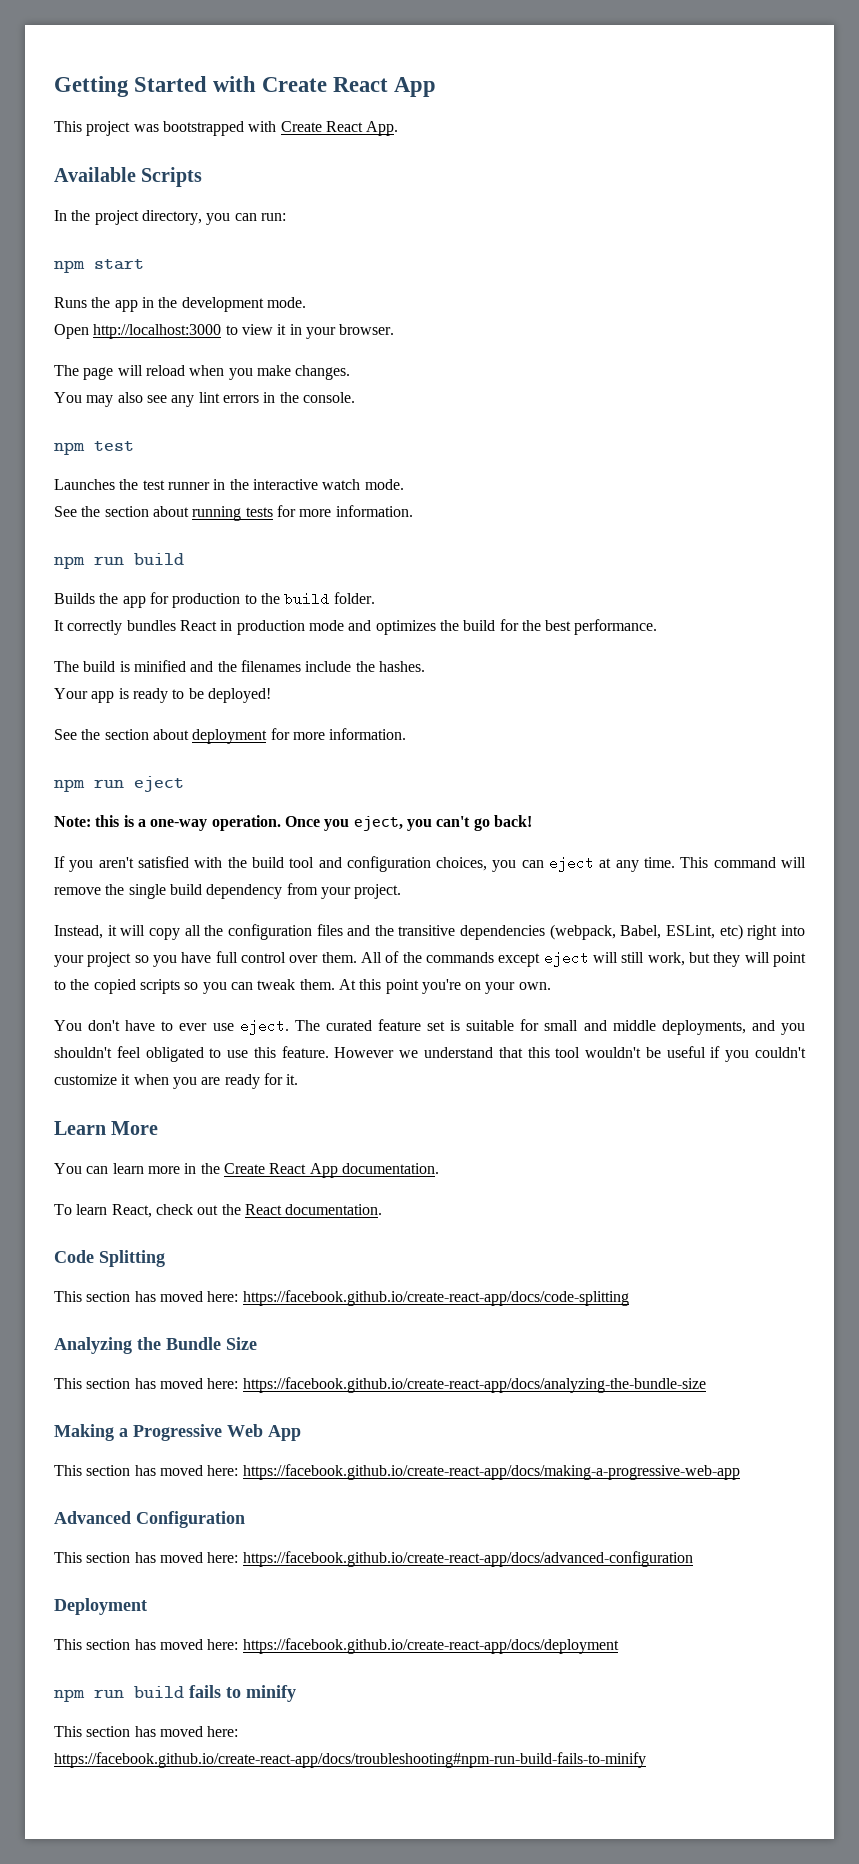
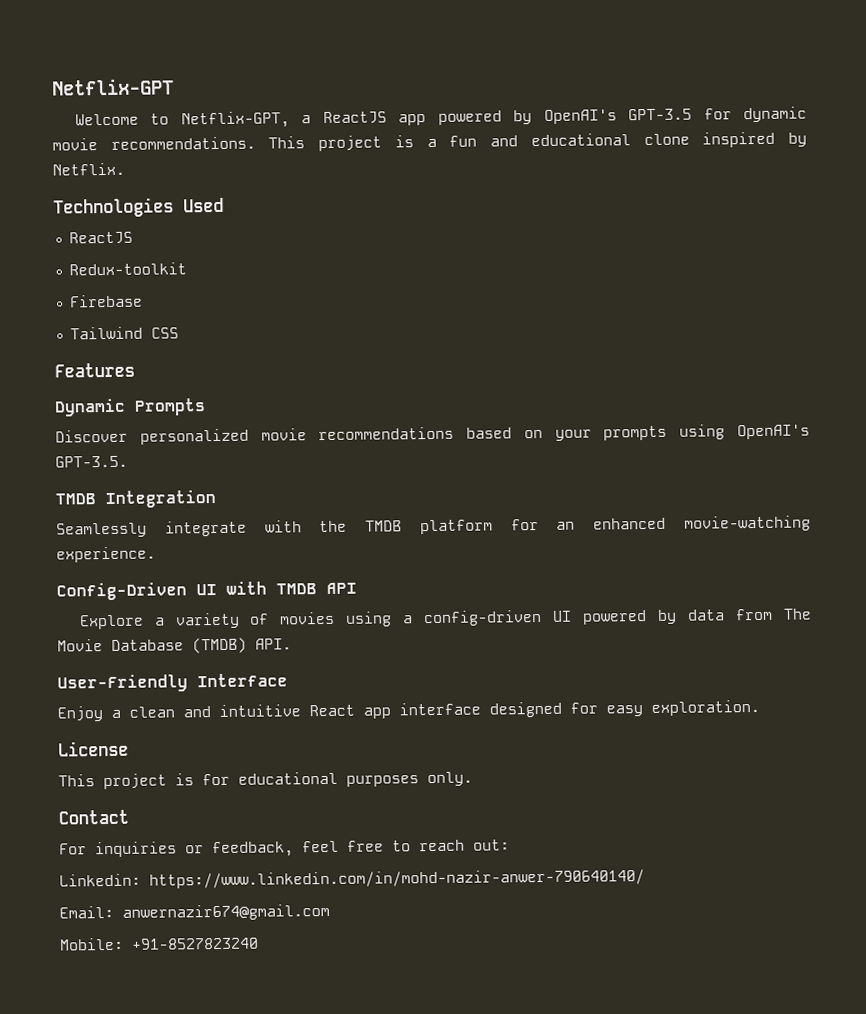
- Getting Started with Create React App
- This project was bootstrapped with Create React App.
- Available Scripts
- In the project directory, you can run:
- npm start
- Runs the app in the development mode.
- Open http://localhost:3000 to view it in your browser.
- The page will reload when you make changes.
- You may also see any lint errors in the console.
- npm test
- Launches the test runner in the interactive watch mode.
- See the section about running tests for more information.
- npm run build
- Builds the app for production to the build folder.
- It correctly bundles React in production mode and optimizes the build for the best performance.
- The build is minified and the filenames include the hashes.
- Your app is ready to be deployed!
- See the section about deployment for more information.
- npm run eject
- Note: this is a one-way operation. Once you eject, you can't go back!
- If you aren't satisfied with the build tool and configuration choices, you can eject at any time. This command will remove the single build dependency from your project.
- Instead, it will copy all the configuration files and the transitive dependencies (webpack, Babel, ESLint, etc) right into your project so you have full control over them. All of the commands except eject will still work, but they will point to the copied scripts so you can tweak them. At this point you're on your own.
- You don't have to ever use eject. The curated feature set is suitable for small and middle deployments, and you shouldn't feel obligated to use this feature. However we understand that this tool wouldn't be useful if you couldn't customize it when you are ready for it.
- Learn More
- You can learn more in the Create React App documentation.
- To learn React, check out the React documentation.
- Code Splitting
- This section has moved here: https://facebook.github.io/create-react-app/docs/code-splitting
- Analyzing the Bundle Size
- This section has moved here: https://facebook.github.io/create-react-app/docs/analyzing-the-bundle-size
- Making a Progressive Web App
- This section has moved here: https://facebook.github.io/create-react-app/docs/making-a-progressive-web-app
- Advanced Configuration
- This section has moved here: https://facebook.github.io/create-react-app/docs/advanced-configuration
- Deployment
- This section has moved here: https://facebook.github.io/create-react-app/docs/deployment
- npm run build fails to minify
- This section has moved here: https://facebook.github.io/create-react-app/docs/troubleshooting#npm-run-build-fails-to-minify
+ Netflix-GPT
+ Welcome to Netflix-GPT, a ReactJS app powered by OpenAI's GPT-3.5 for dynamic movie recommendations. This project is a fun and educational clone inspired by Netflix.
+ Technologies Used
+ ReactJS
+ Redux-toolkit
+ Firebase
+ Tailwind CSS
+ Features
+ Dynamic Prompts
+ Discover personalized movie recommendations based on your prompts using OpenAI's GPT-3.5.
+ TMDB Integration
+ Seamlessly integrate with the TMDB platform for an enhanced movie-watching experience.
+ Config-Driven UI with TMDB API
+ Explore a variety of movies using a config-driven UI powered by data from The Movie Database (TMDB) API.
+ User-Friendly Interface
+ Enjoy a clean and intuitive React app interface designed for easy exploration.
+ License
+ This project is for educational purposes only.
+ Contact
+ For inquiries or feedback, feel free to reach out:
+ Linkedin: https://www.linkedin.com/in/mohd-nazir-anwer-790640140/
+ Email: anwernazir674@gmail.com
+ Mobile: +91-8527823240

